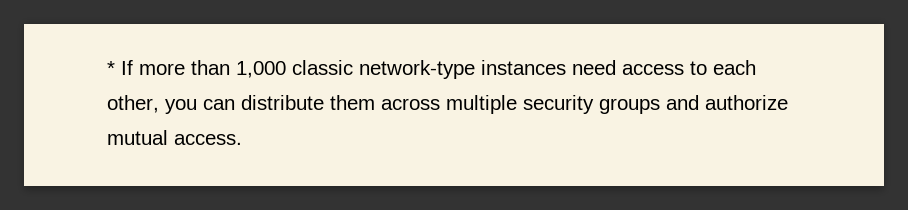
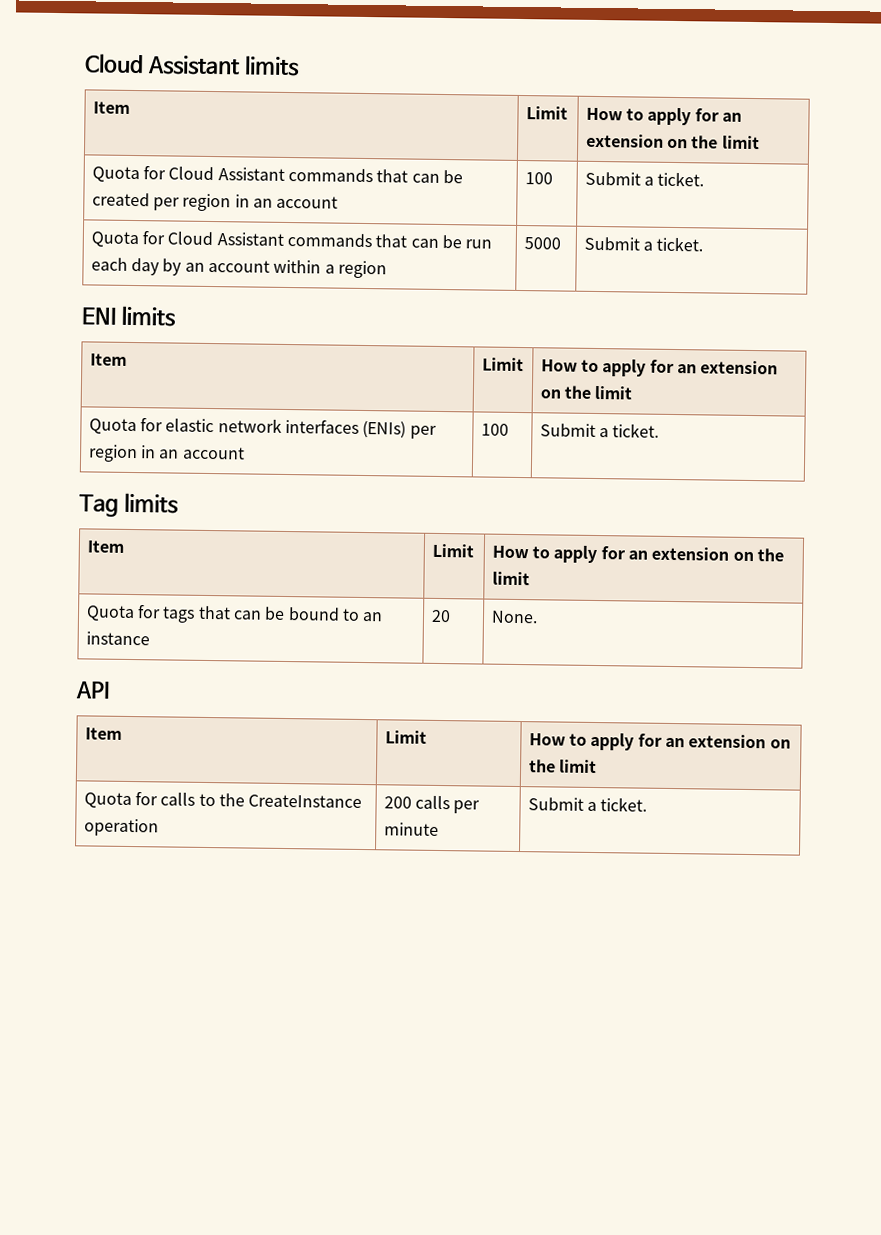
- * If more than 1,000 classic network-type instances need access to each other, you can distribute them across multiple security groups and authorize mutual access.
+ Cloud Assistant limits
+ Item | Limit | How to apply for an extension on the limit
+ Quota for Cloud Assistant commands that can be created per region in an account | 100 | Submit a ticket.
+ Quota for Cloud Assistant commands that can be run each day by an account within a region | 5000 | Submit a ticket.
+ ENI limits
+ Item | Limit | How to apply for an extension on the limit
+ Quota for elastic network interfaces (ENIs) per region in an account | 100 | Submit a ticket.
+ Tag limits
+ Item | Limit | How to apply for an extension on the limit
+ Quota for tags that can be bound to an instance | 20 | None.
+ API
+ Item | Limit | How to apply for an extension on the limit
+ Quota for calls to the CreateInstance operation | 200 calls per minute | Submit a ticket.

